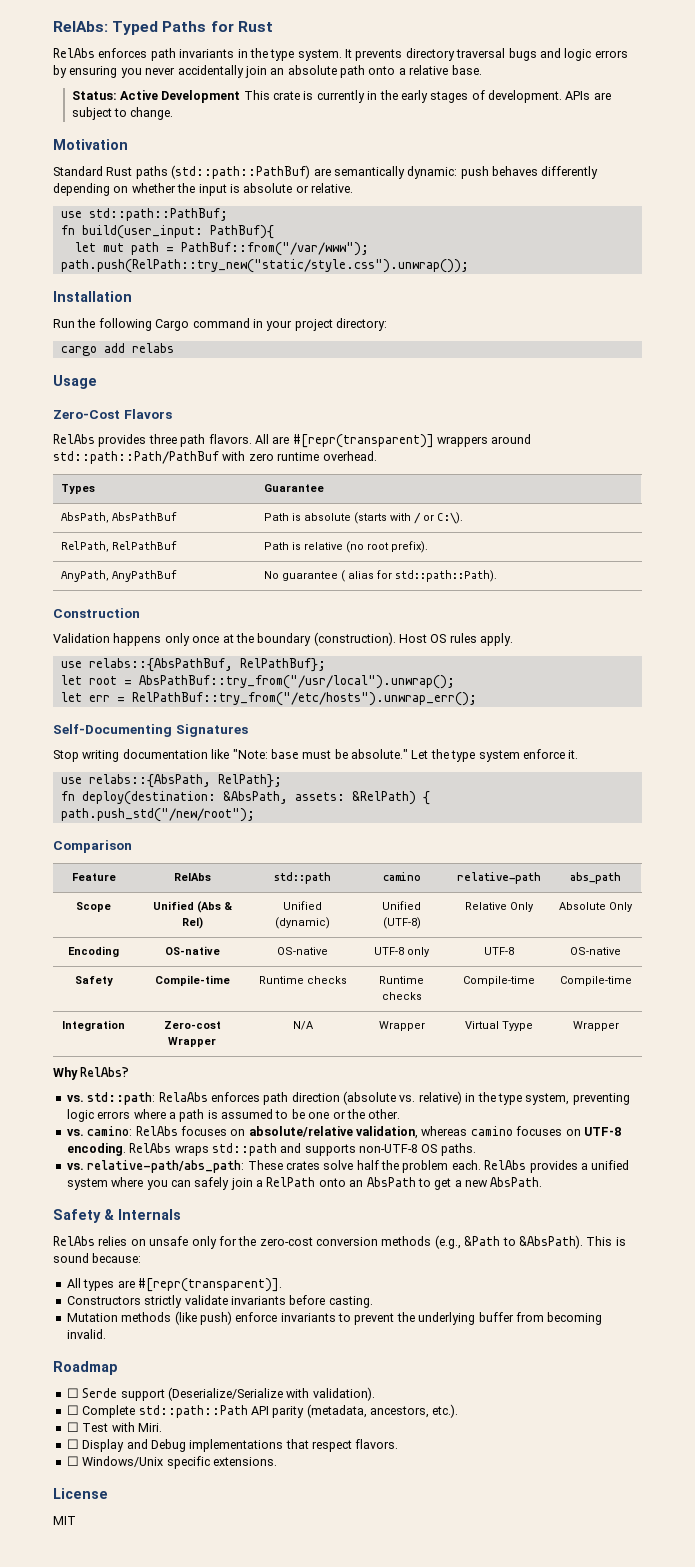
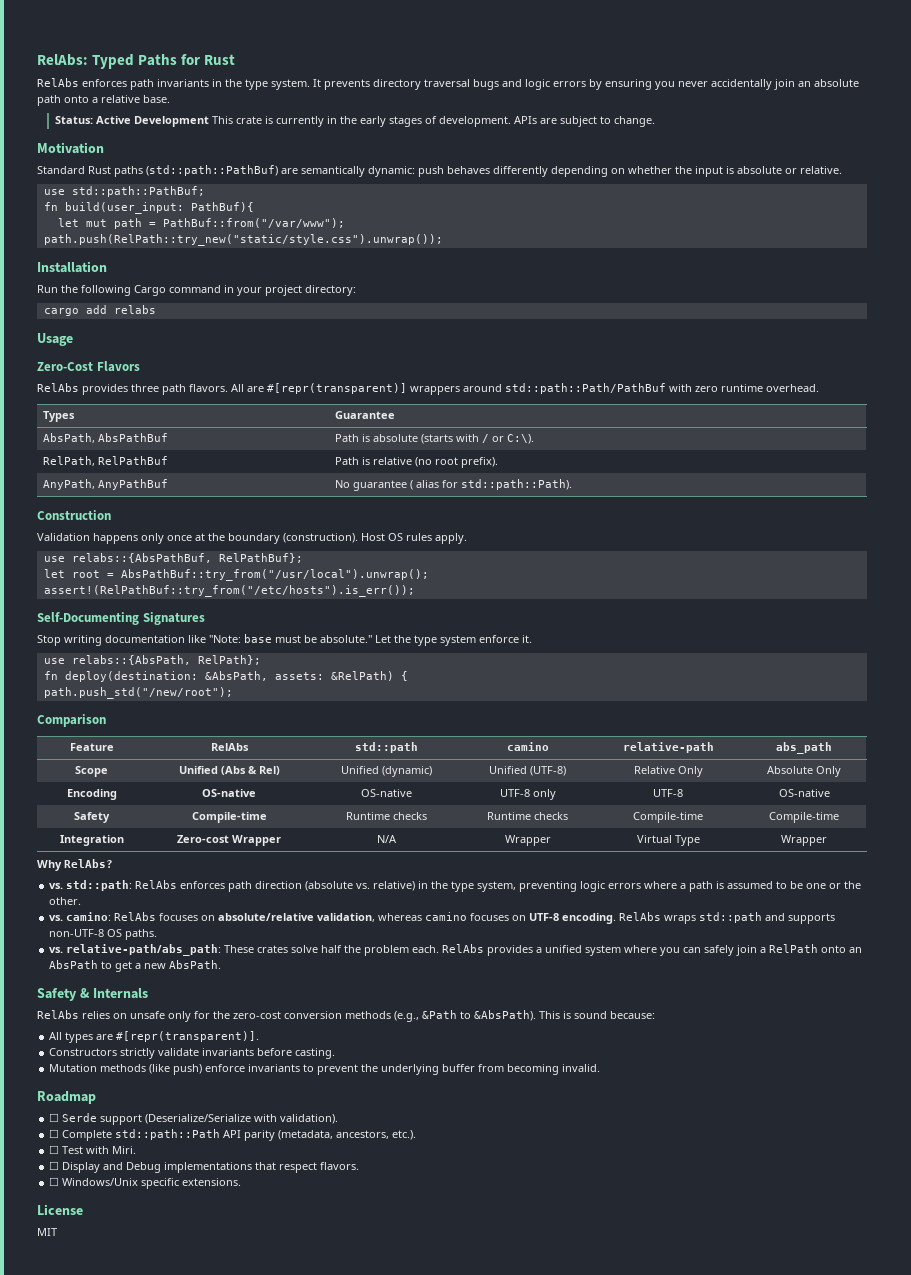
- let err = RelPathBuf::try_from("/etc/hosts").unwrap_err();
+ assert!(RelPathBuf::try_from("/etc/hosts").is_err());
- Integration | Zero-cost Wrapper | N/A | Wrapper | Virtual Tyype | Wrapper
+ Integration | Zero-cost Wrapper | N/A | Wrapper | Virtual Type | Wrapper
- vs. std::path: RelaAbs enforces path direction (absolute vs. relative) in the type system, preventing logic errors where a path is assumed to be one or the other.
+ vs. std::path: RelAbs enforces path direction (absolute vs. relative) in the type system, preventing logic errors where a path is assumed to be one or the other.

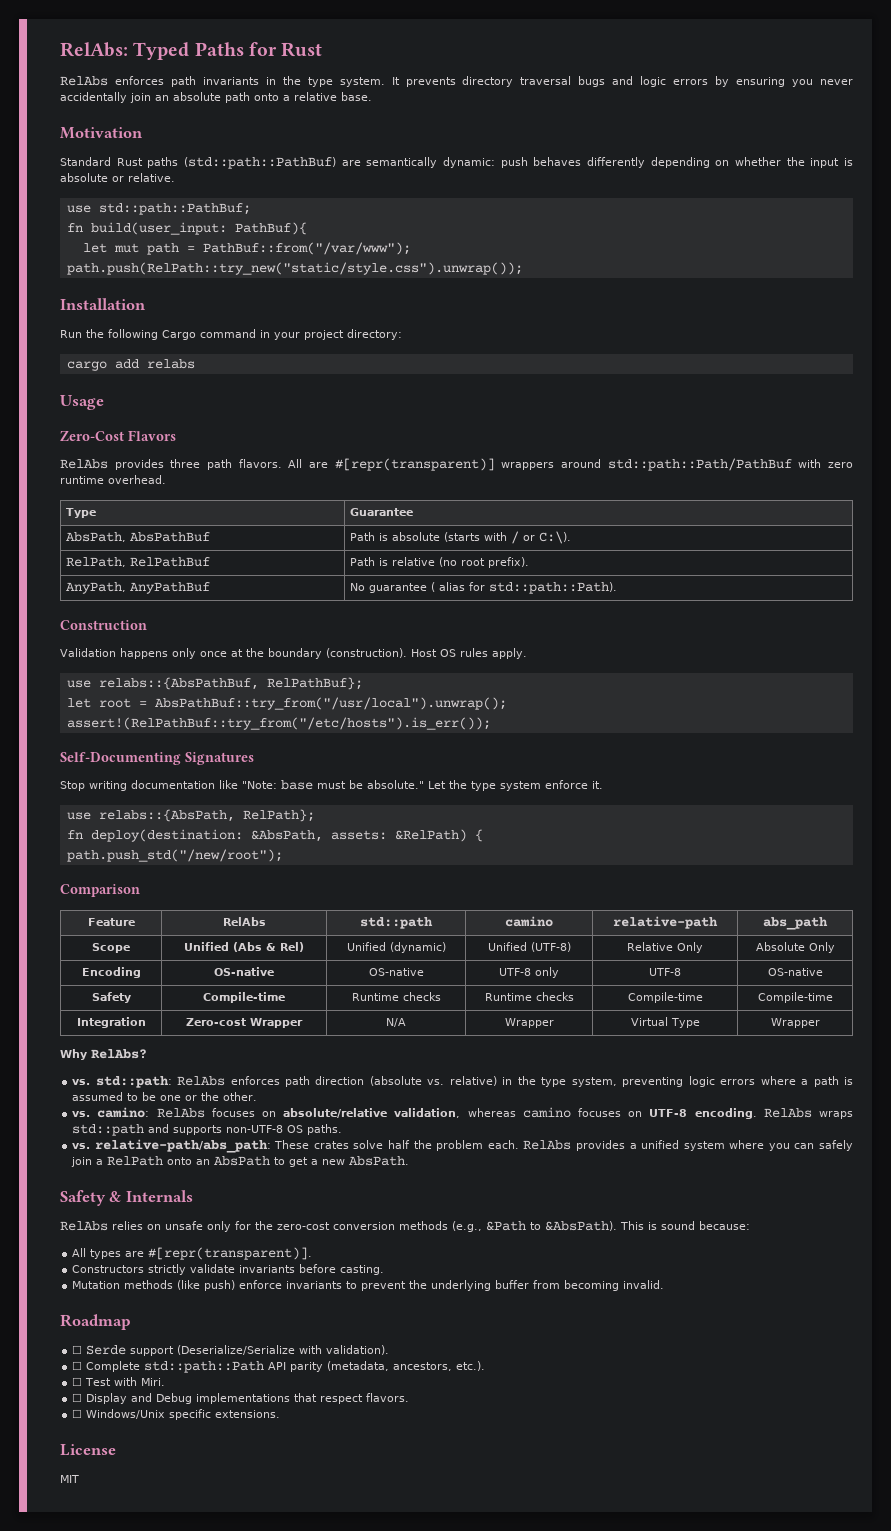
- Status: Active Development This crate is currently in the early stages of development. APIs are subject to change.
- Types | Guarantee
+ Type | Guarantee

